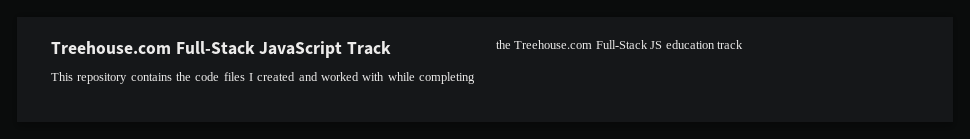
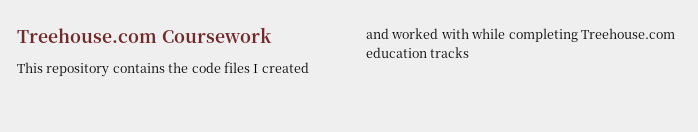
- Treehouse.com Full-Stack JavaScript Track
+ Treehouse.com Coursework
- This repository contains the code files I created and worked with while completing the Treehouse.com Full-Stack JS education track
+ This repository contains the code files I created and worked with while completing Treehouse.com education tracks

